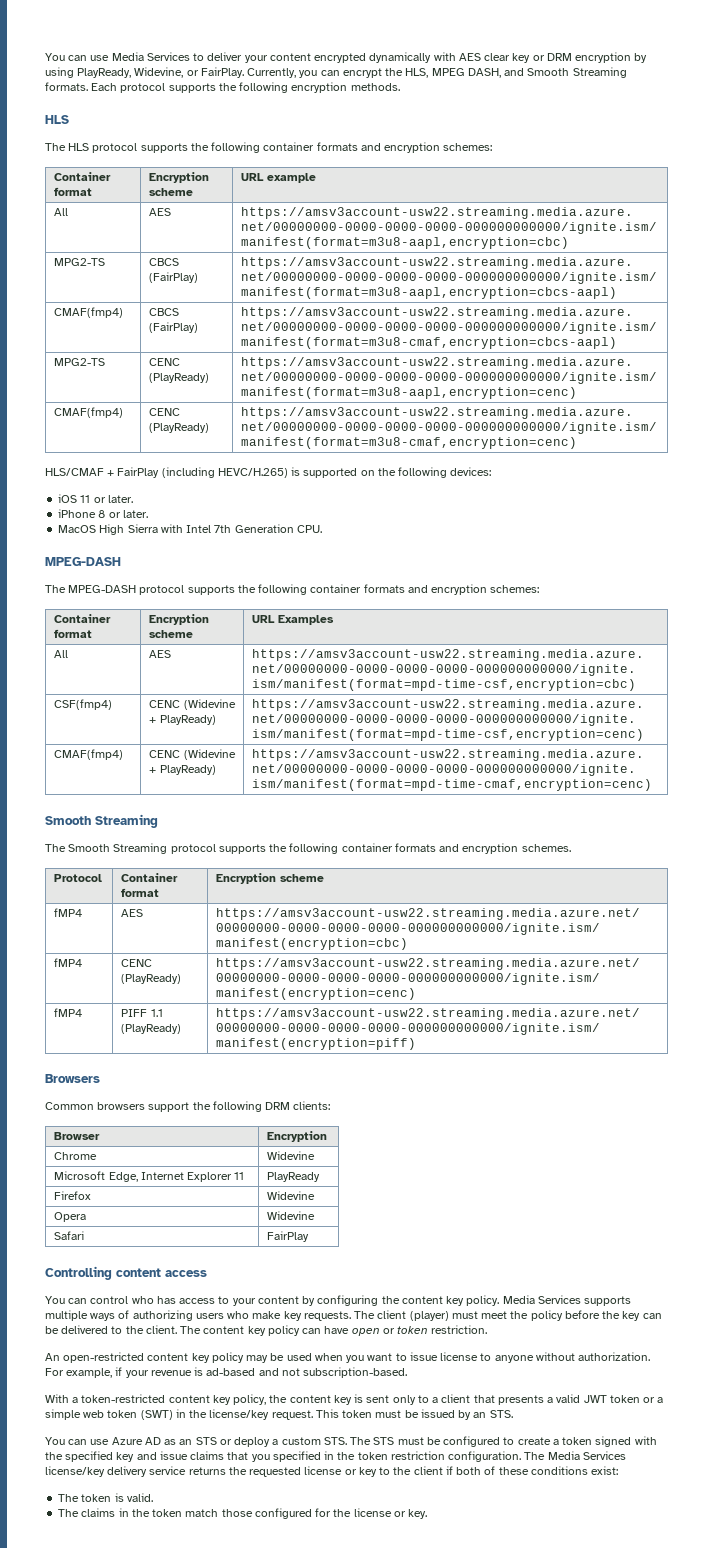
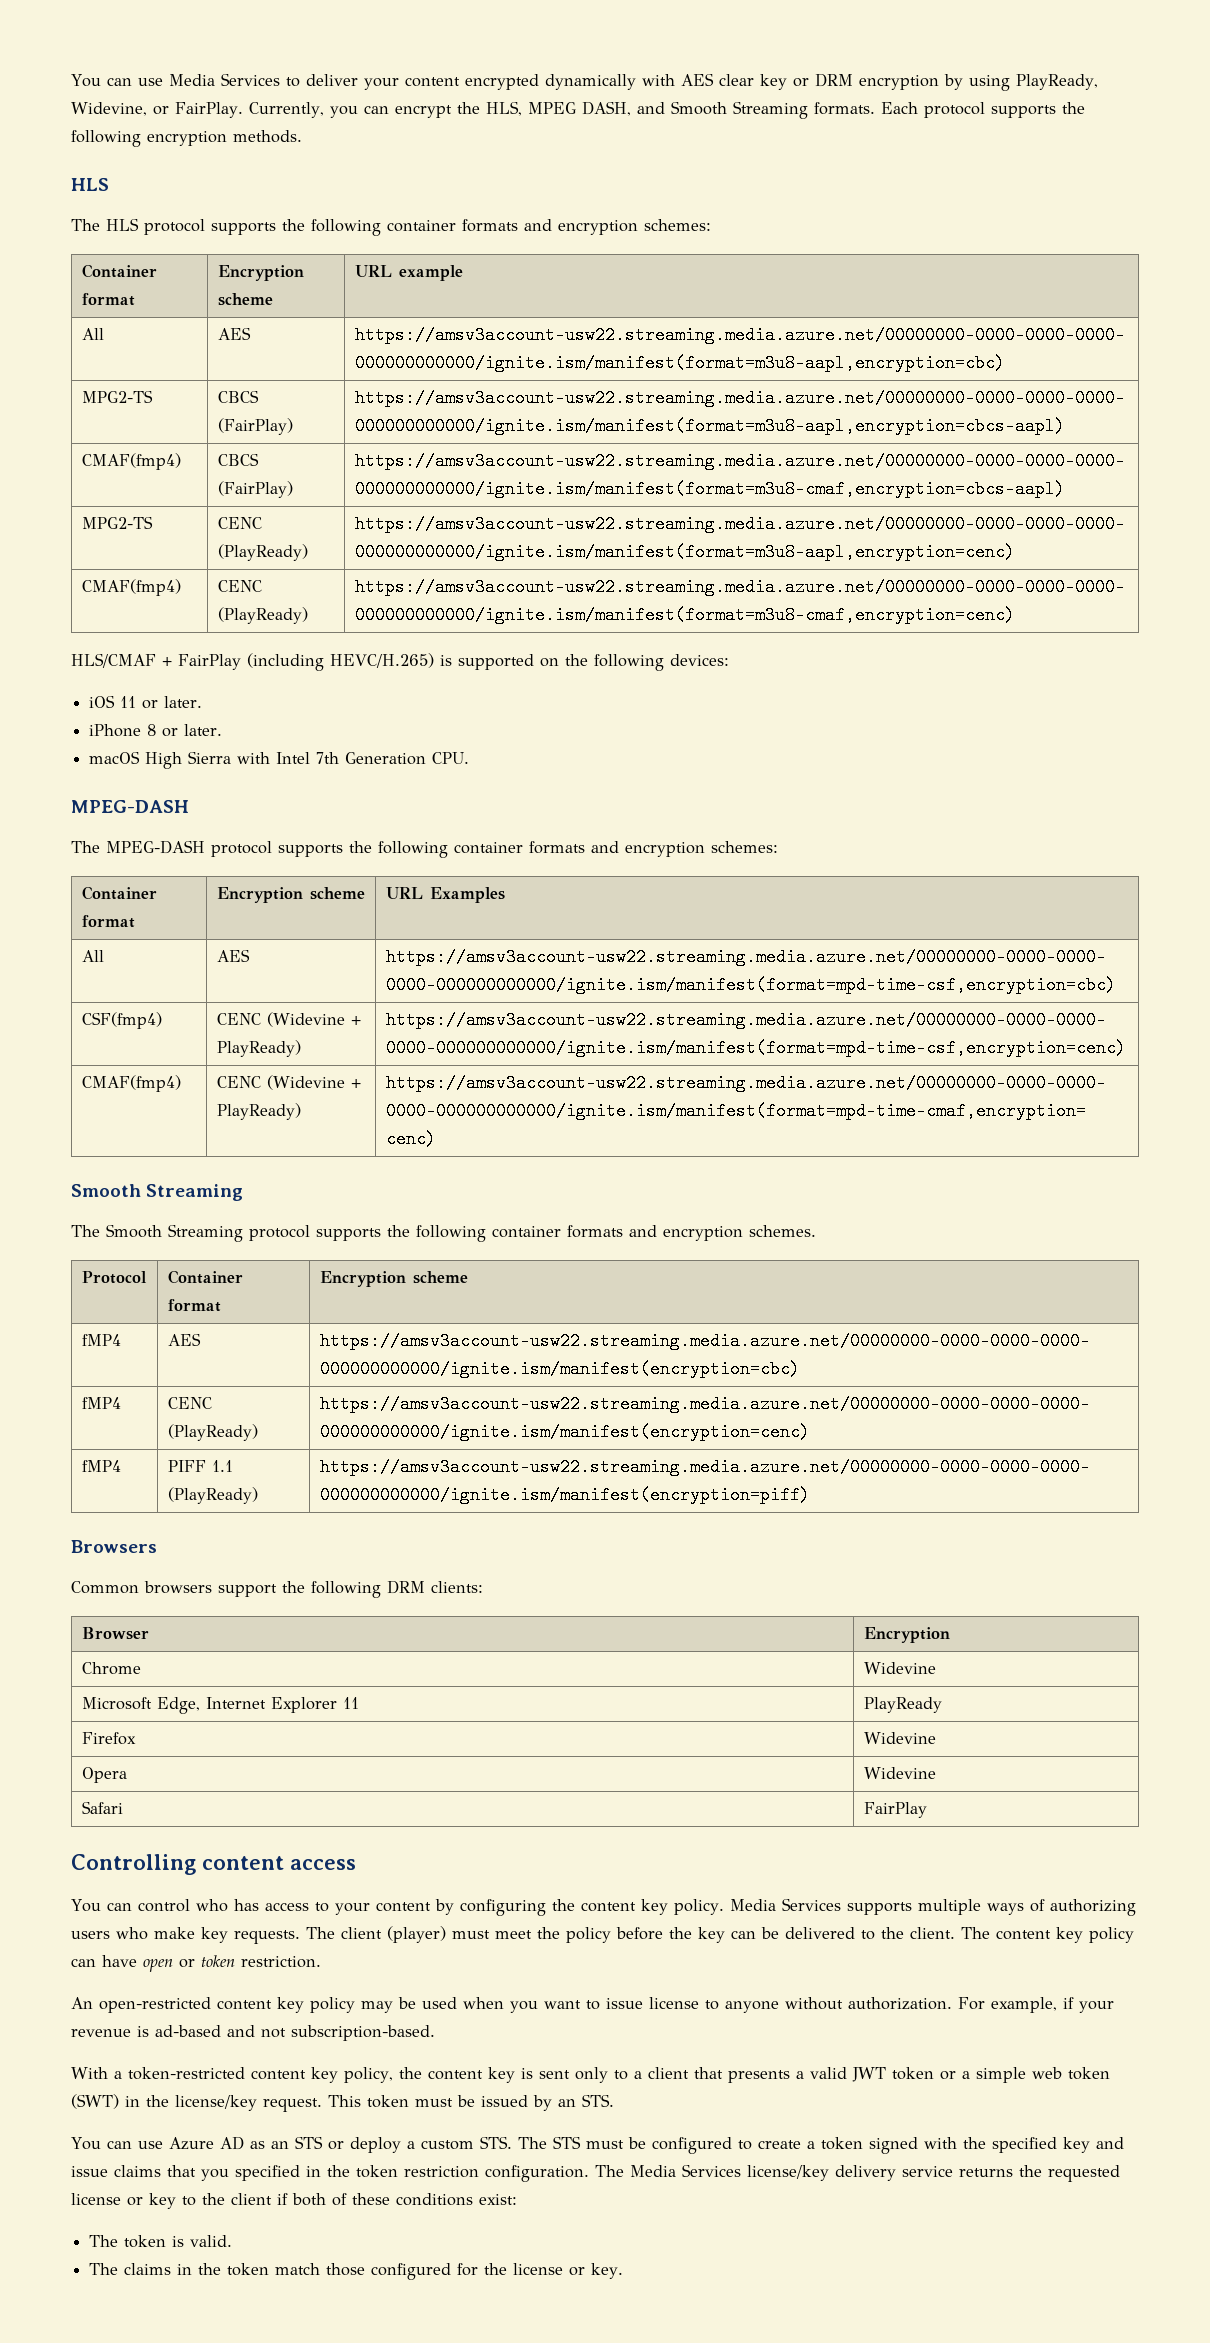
- MacOS High Sierra with Intel 7th Generation CPU.
+ macOS High Sierra with Intel 7th Generation CPU.

